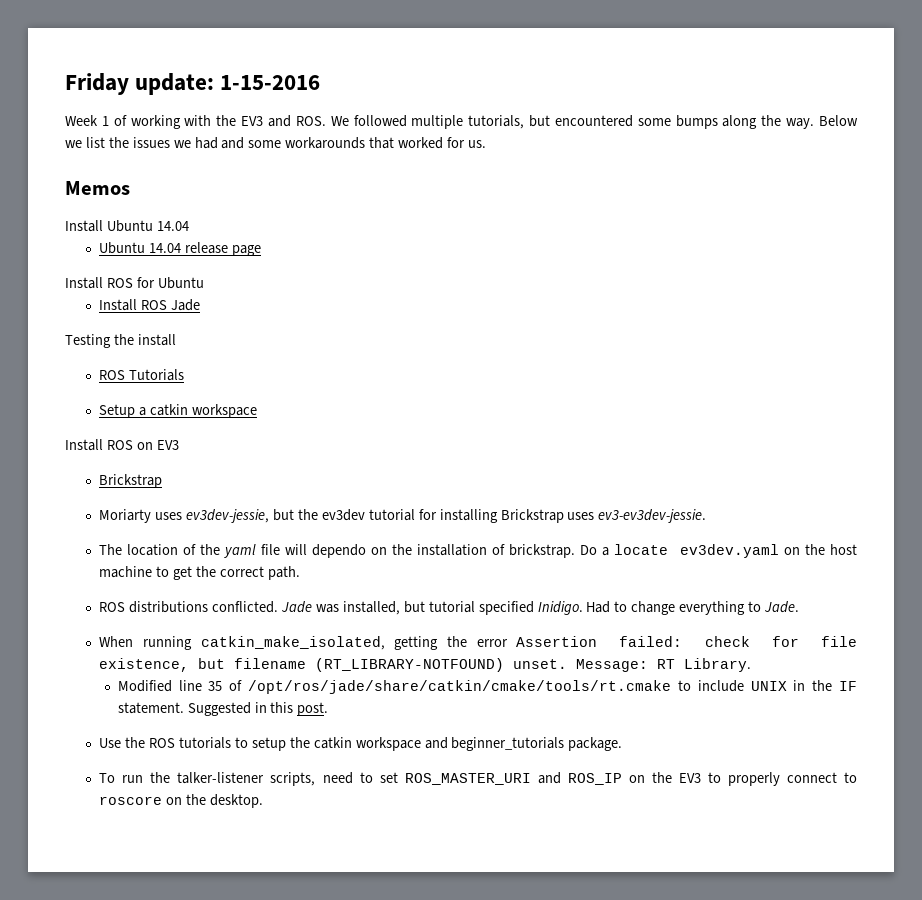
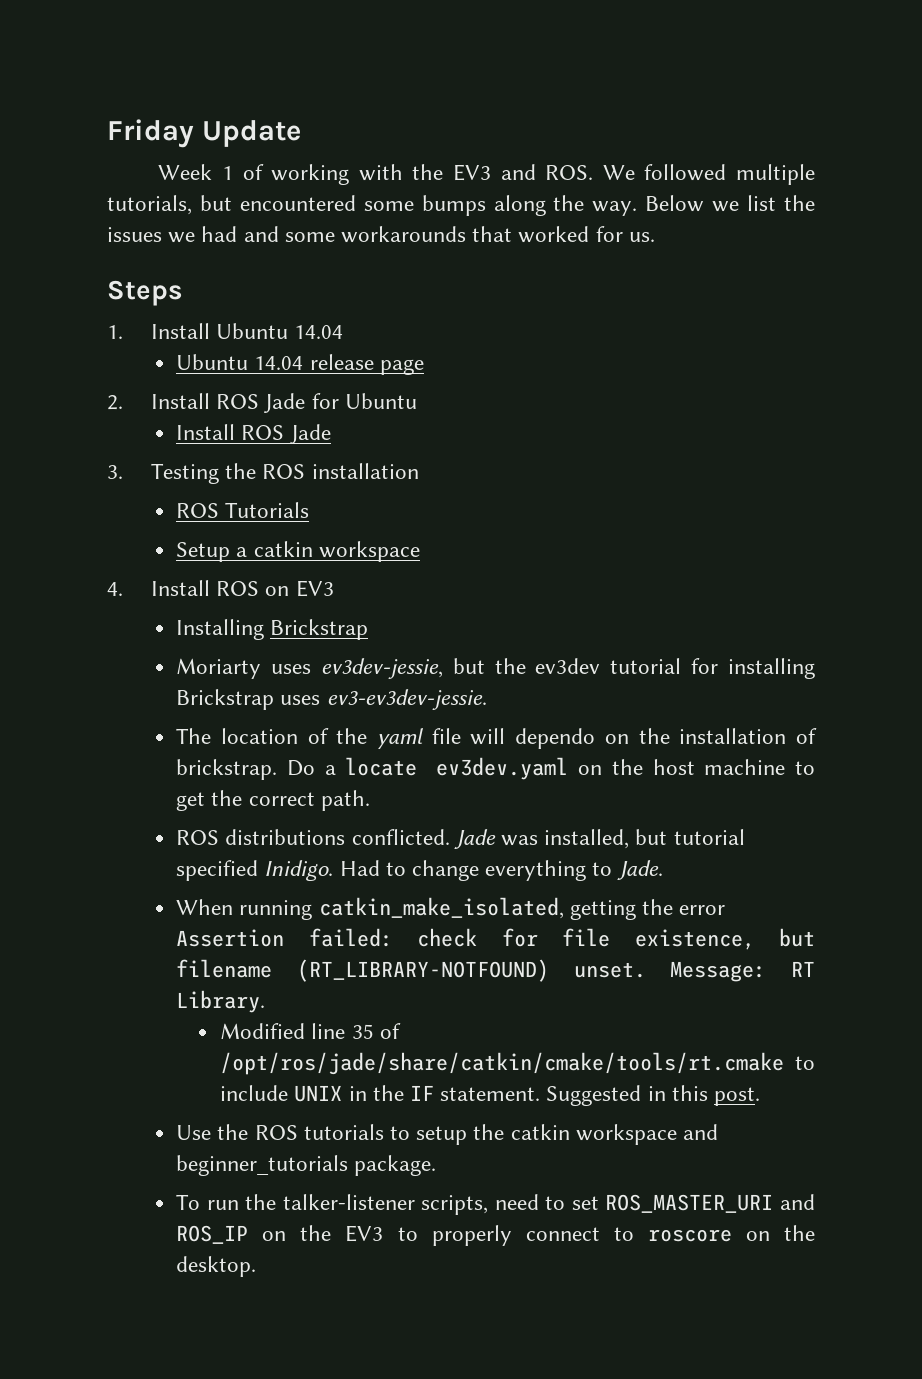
- Friday update: 1-15-2016
+ Friday Update
- Memos
- Install Ubuntu 14.04
+ Steps
+ 1. Install Ubuntu 14.04
- Install ROS for Ubuntu
+ 2. Install ROS Jade for Ubuntu
- Testing the install
+ 3. Testing the ROS installation
- Install ROS on EV3
- Brickstrap
+ 4. Install ROS on EV3
+ Installing Brickstrap

